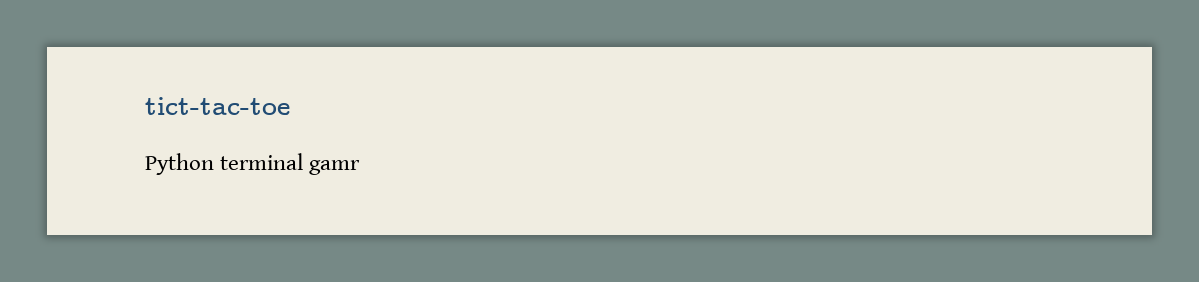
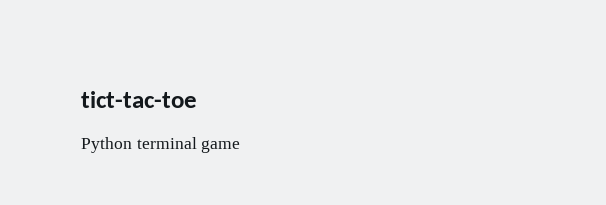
- Python terminal gamr
+ Python terminal game

